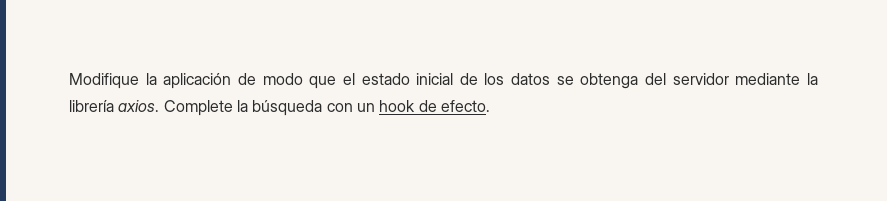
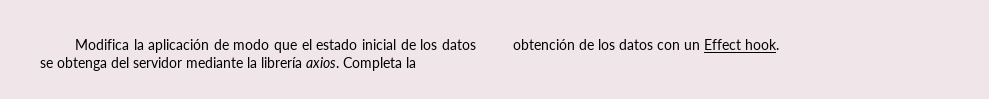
- Modifique la aplicación de modo que el estado inicial de los datos se obtenga del servidor mediante la librería axios.
+ Modifica la aplicación de modo que el estado inicial de los datos se obtenga del servidor mediante la librería axios.
- Complete la búsqueda con un hook de efecto.
+ Completa la obtención de los datos con un Effect hook.

